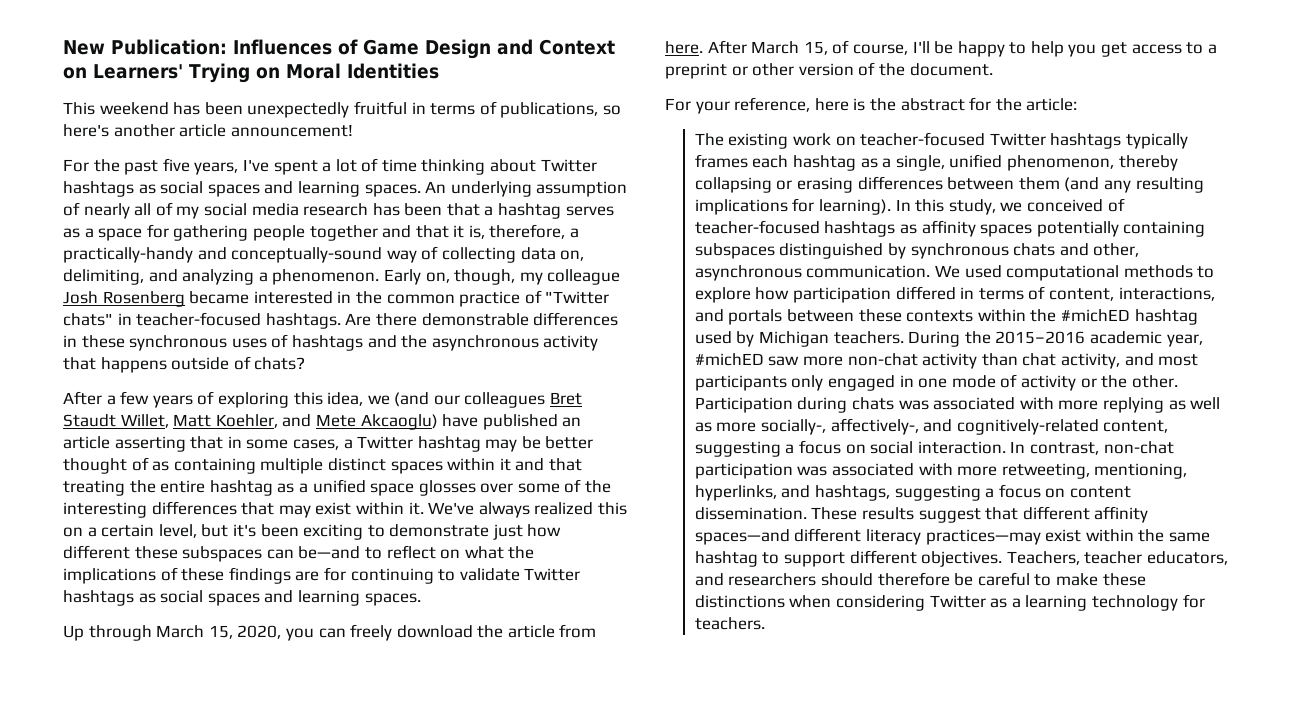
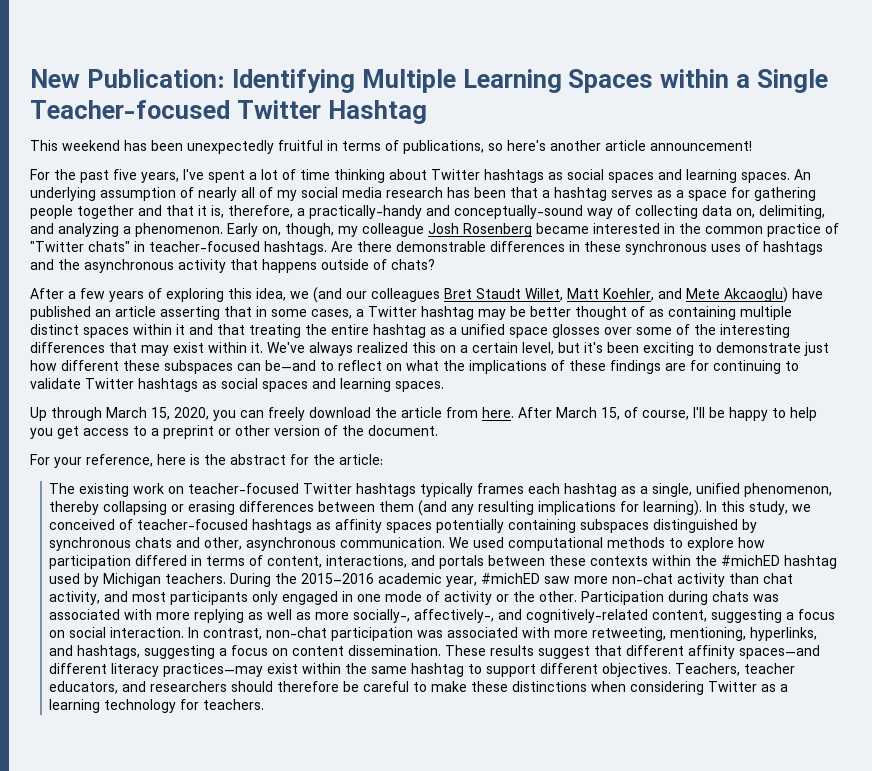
- New Publication: Influences of Game Design and Context on Learners' Trying on Moral Identities
+ New Publication: Identifying Multiple Learning Spaces within a Single Teacher-focused Twitter Hashtag

